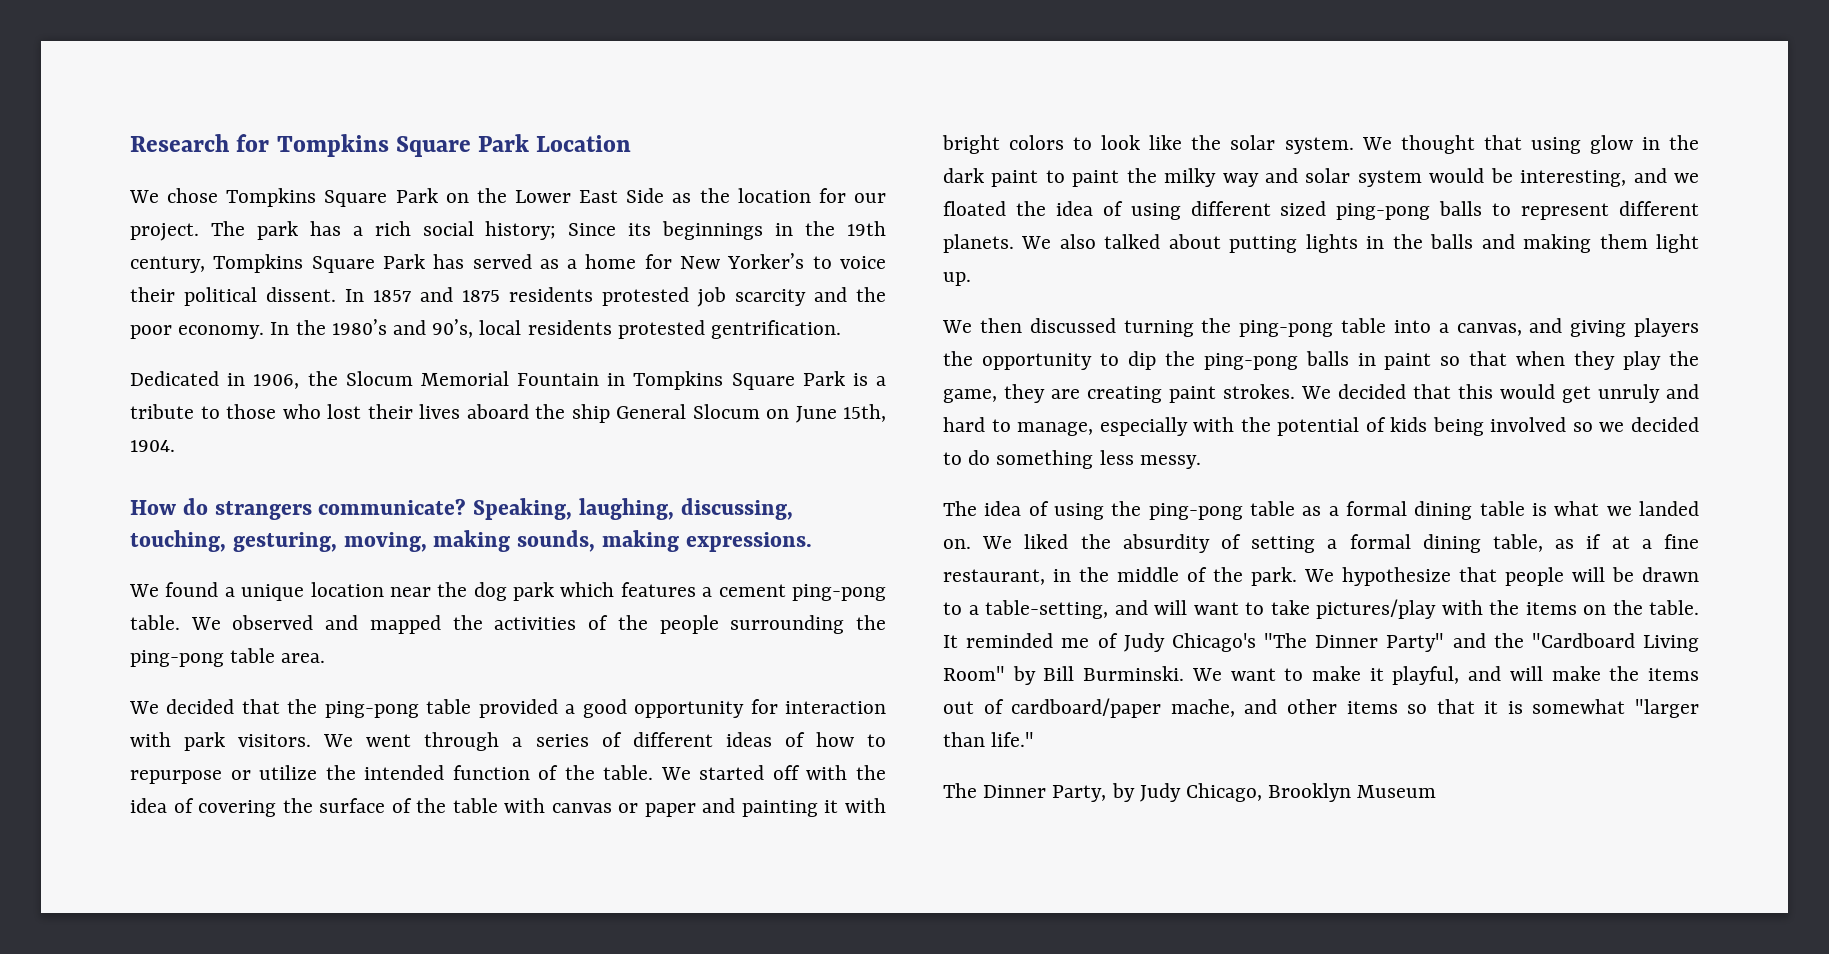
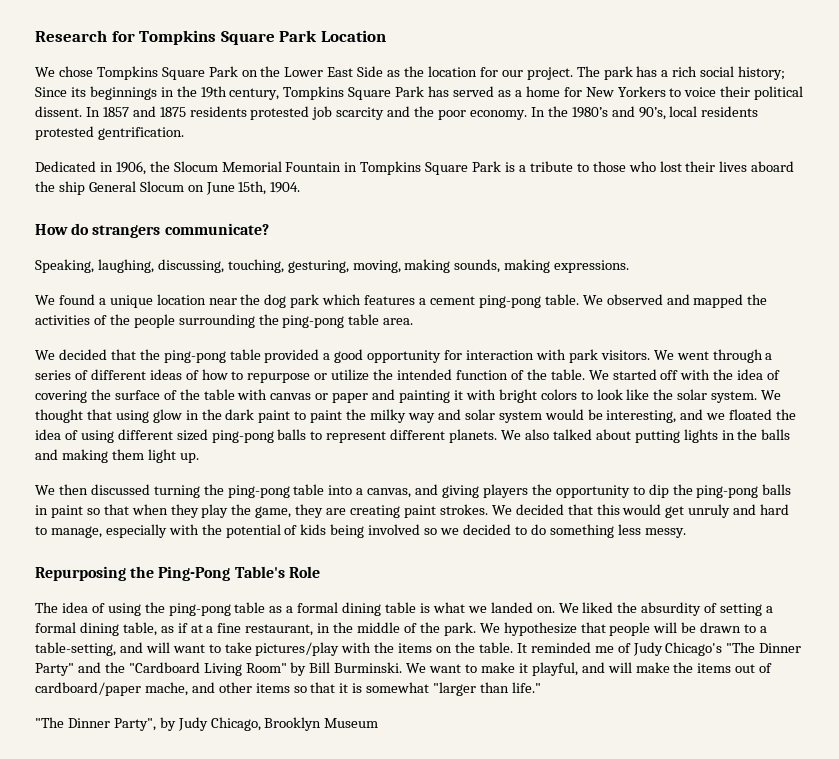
- The park has a rich social history; Since its beginnings in the 19th century, Tompkins Square Park has served as a home for New Yorker’s to voice their political dissent.
+ The park has a rich social history; Since its beginnings in the 19th century, Tompkins Square Park has served as a home for New Yorkers to voice their political dissent.
- How do strangers communicate? Speaking, laughing, discussing, touching, gesturing, moving, making sounds, making expressions.
+ How do strangers communicate?
+ Speaking, laughing, discussing, touching, gesturing, moving, making sounds, making expressions.
+ Repurposing the Ping-Pong Table's Role
- The Dinner Party, by Judy Chicago, Brooklyn Museum
+ "The Dinner Party", by Judy Chicago, Brooklyn Museum

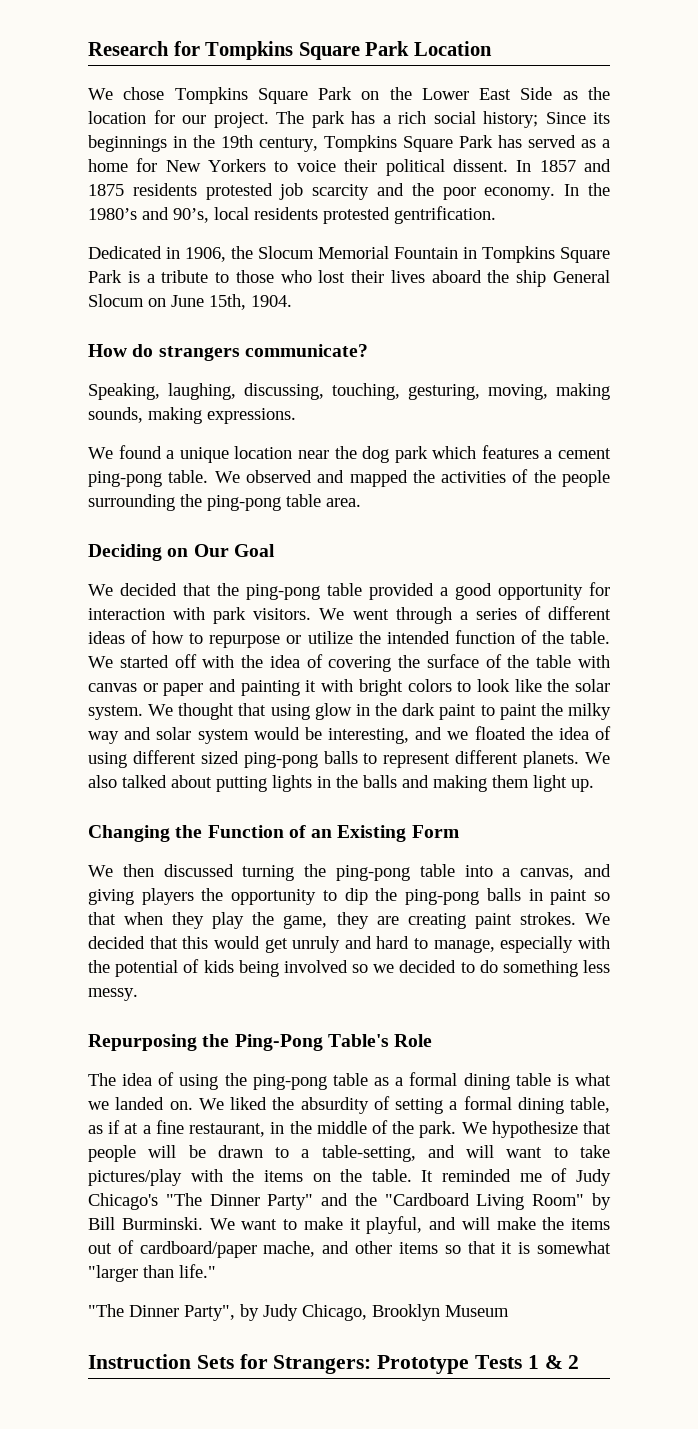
+ Deciding on Our Goal
+ Changing the Function of an Existing Form
+ Instruction Sets for Strangers: Prototype Tests 1 & 2

